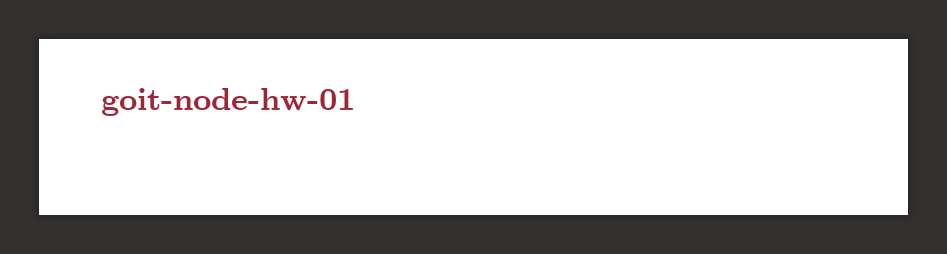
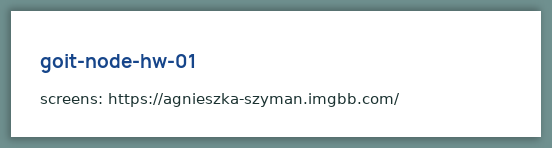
+ screens: https://agnieszka-szyman.imgbb.com/

